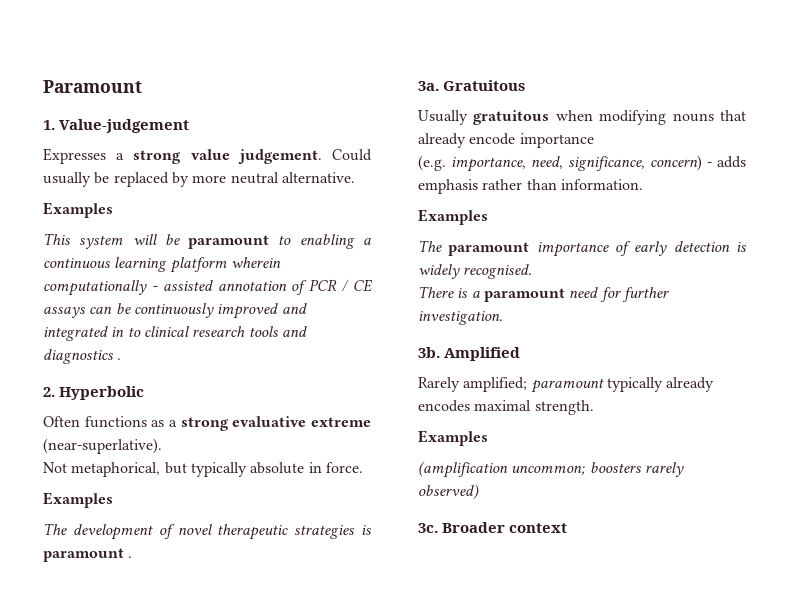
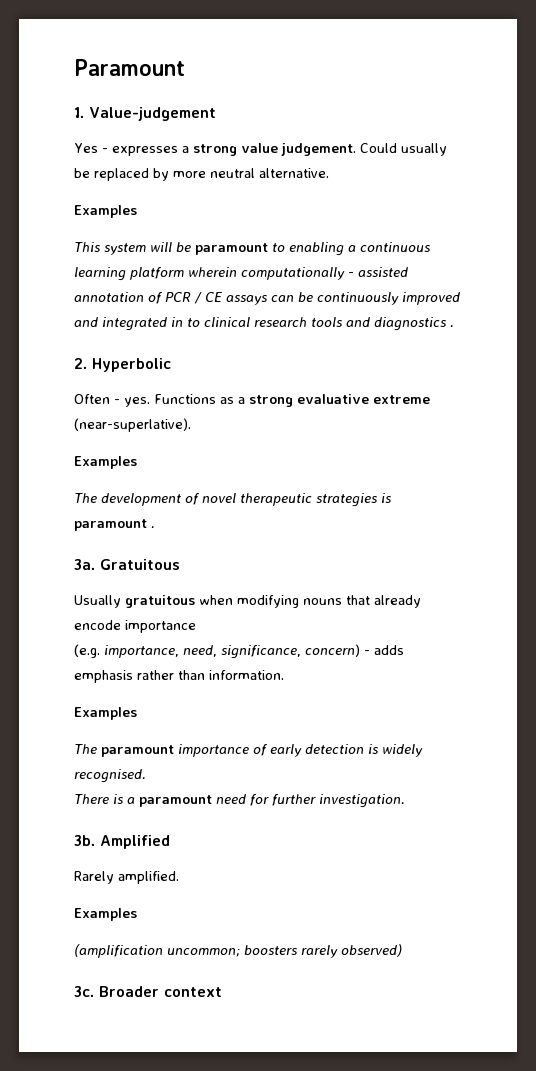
- Expresses a strong value judgement.
+ Yes - expresses a strong value judgement.
- Often functions as a strong evaluative extreme (near-superlative).
+ Often - yes. Functions as a strong evaluative extreme (near-superlative).
- Not metaphorical, but typically absolute in force.
- Rarely amplified; paramount typically already encodes maximal strength.
+ Rarely amplified.

